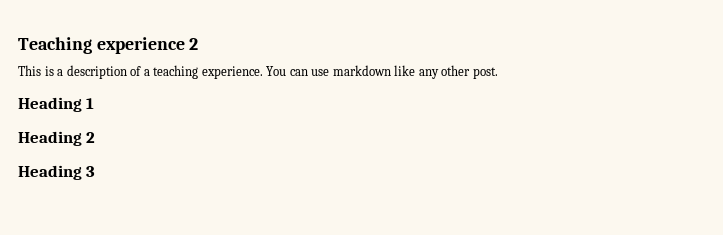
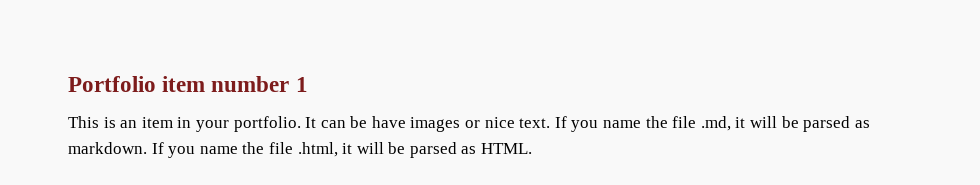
- Teaching experience 2
- This is a description of a teaching experience. You can use markdown like any other post.
- Heading 1
- Heading 2
- Heading 3
+ Portfolio item number 1
+ This is an item in your portfolio. It can be have images or nice text. If you name the file .md, it will be parsed as markdown. If you name the file .html, it will be parsed as HTML.

